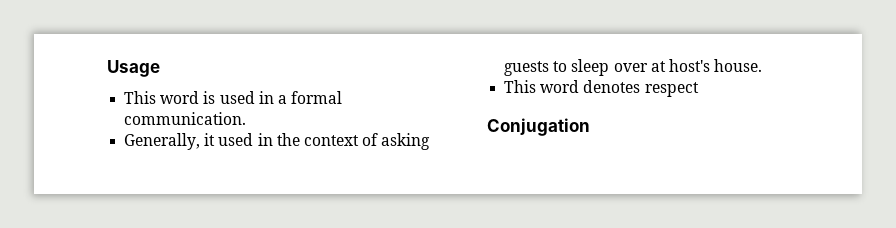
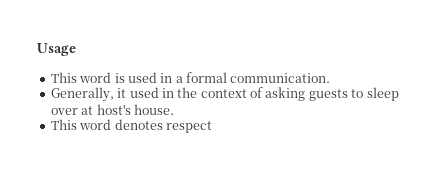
- Conjugation

